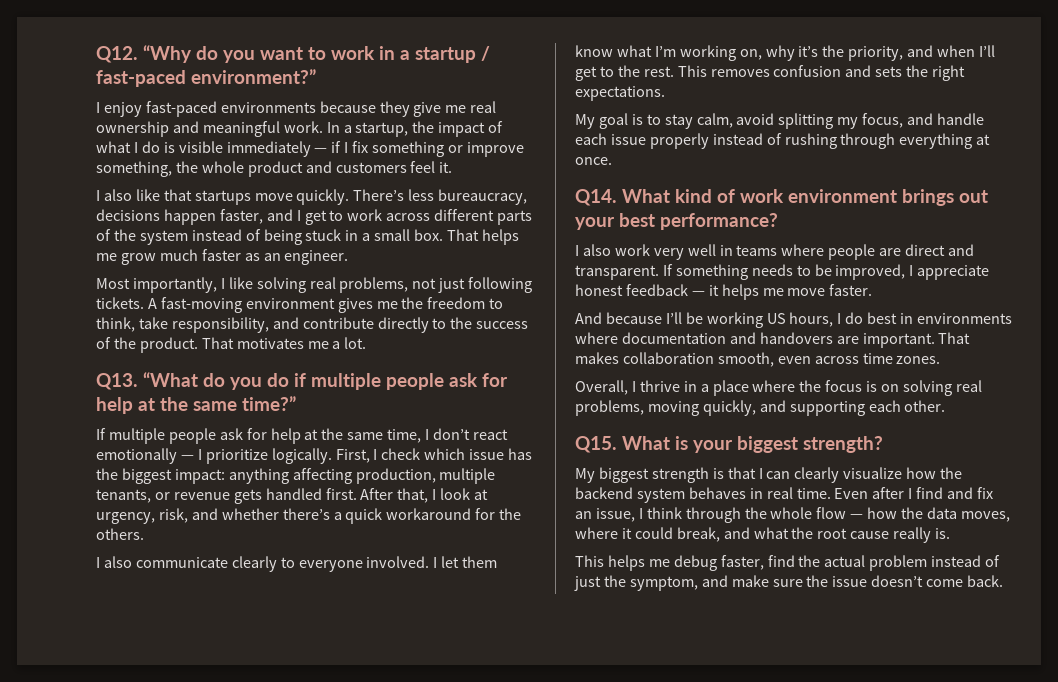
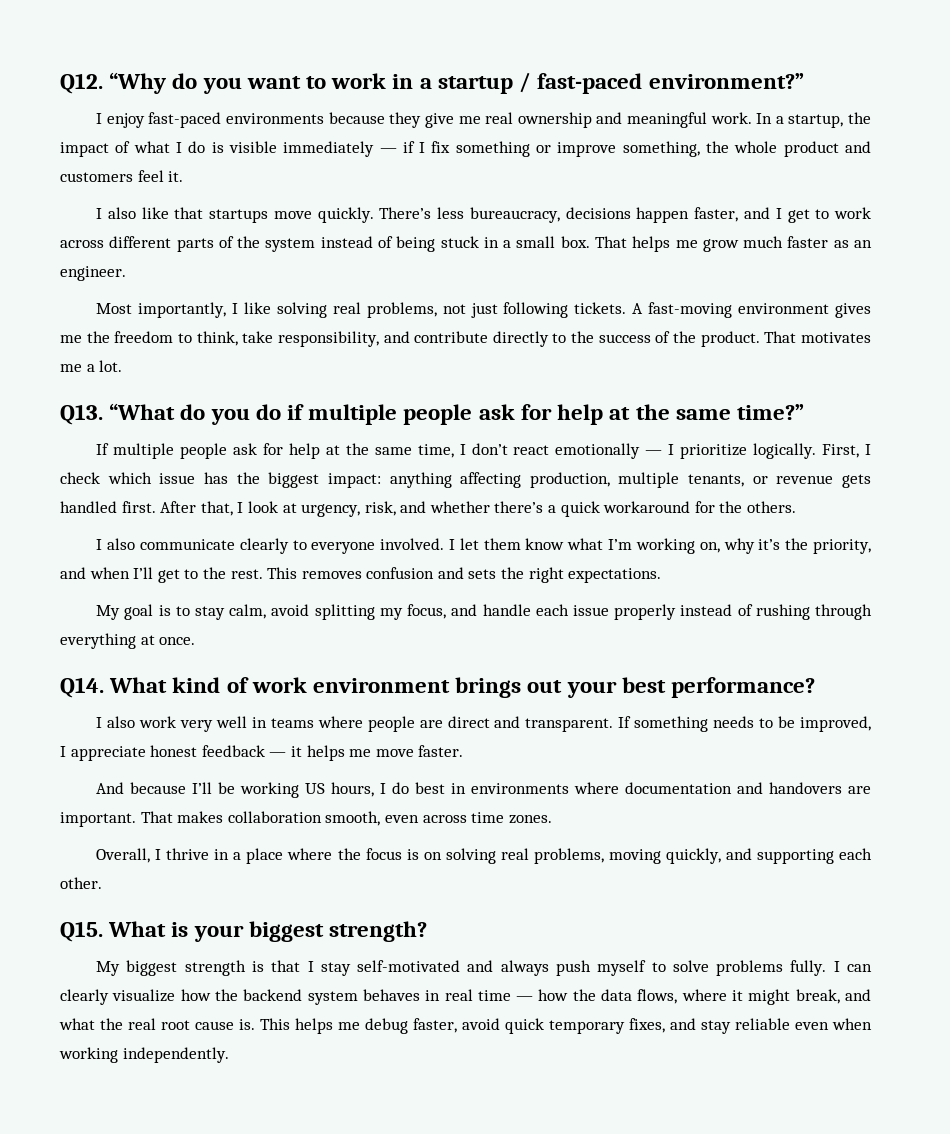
- My biggest strength is that I can clearly visualize how the backend system behaves in real time. Even after I find and fix an issue, I think through the whole flow — how the data moves, where it could break, and what the root cause really is.
- This helps me debug faster, find the actual problem instead of just the symptom, and make sure the issue doesn’t come back.
+ My biggest strength is that I stay self-motivated and always push myself to solve problems fully. I can clearly visualize how the backend system behaves in real time — how the data flows, where it might break, and what the real root cause is. This helps me debug faster, avoid quick temporary fixes, and stay reliable even when working independently.

